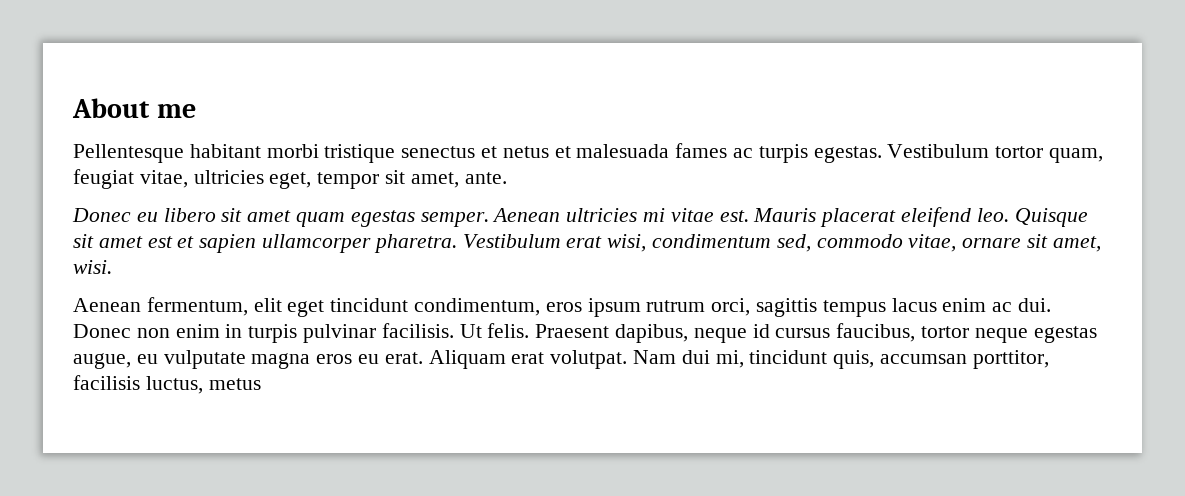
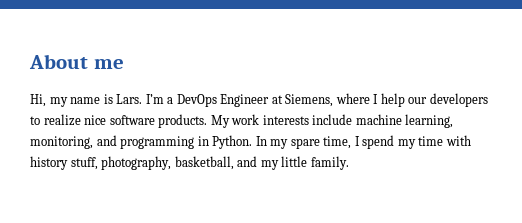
- Pellentesque habitant morbi tristique senectus et netus et malesuada fames ac turpis egestas. Vestibulum tortor quam, feugiat vitae, ultricies eget, tempor sit amet, ante.
- Donec eu libero sit amet quam egestas semper. Aenean ultricies mi vitae est. Mauris placerat eleifend leo. Quisque sit amet est et sapien ullamcorper pharetra. Vestibulum erat wisi, condimentum sed, commodo vitae, ornare sit amet, wisi.
- Aenean fermentum, elit eget tincidunt condimentum, eros ipsum rutrum orci, sagittis tempus lacus enim ac dui. Donec non enim in turpis pulvinar facilisis. Ut felis. Praesent dapibus, neque id cursus faucibus, tortor neque egestas augue, eu vulputate magna eros eu erat. Aliquam erat volutpat. Nam dui mi, tincidunt quis, accumsan porttitor, facilisis luctus, metus
+ Hi, my name is Lars. I’m a DevOps Engineer at Siemens, where I help our developers to realize nice software products. My work interests include machine learning, monitoring, and programming in Python. In my spare time, I spend my time with history stuff, photography, basketball, and my little family.

